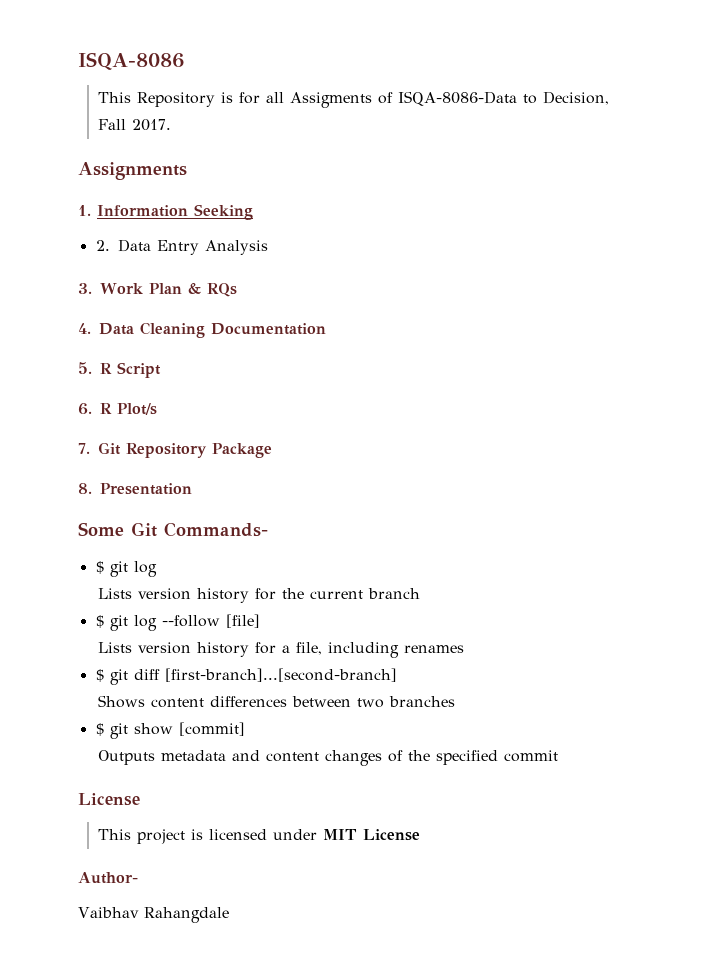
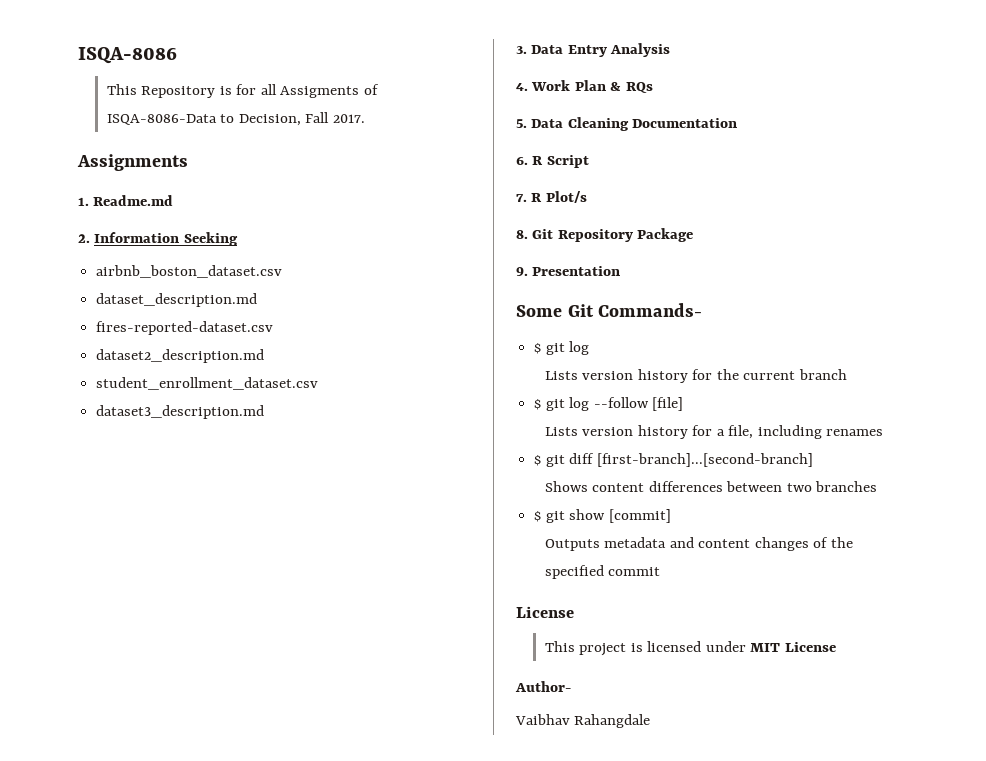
- 1. Information Seeking
+ 1. Readme.md
+ 2. Information Seeking
- 2. Data Entry Analysis
+ airbnb_boston_dataset.csv
+ dataset_description.md
+ fires-reported-dataset.csv
+ dataset2_description.md
+ student_enrollment_dataset.csv
+ dataset3_description.md
+ 3. Data Entry Analysis
- 3. Work Plan & RQs
+ 4. Work Plan & RQs
- 4. Data Cleaning Documentation
+ 5. Data Cleaning Documentation
- 5. R Script
+ 6. R Script
- 6. R Plot/s
+ 7. R Plot/s
- 7. Git Repository Package
+ 8. Git Repository Package
- 8. Presentation
+ 9. Presentation

